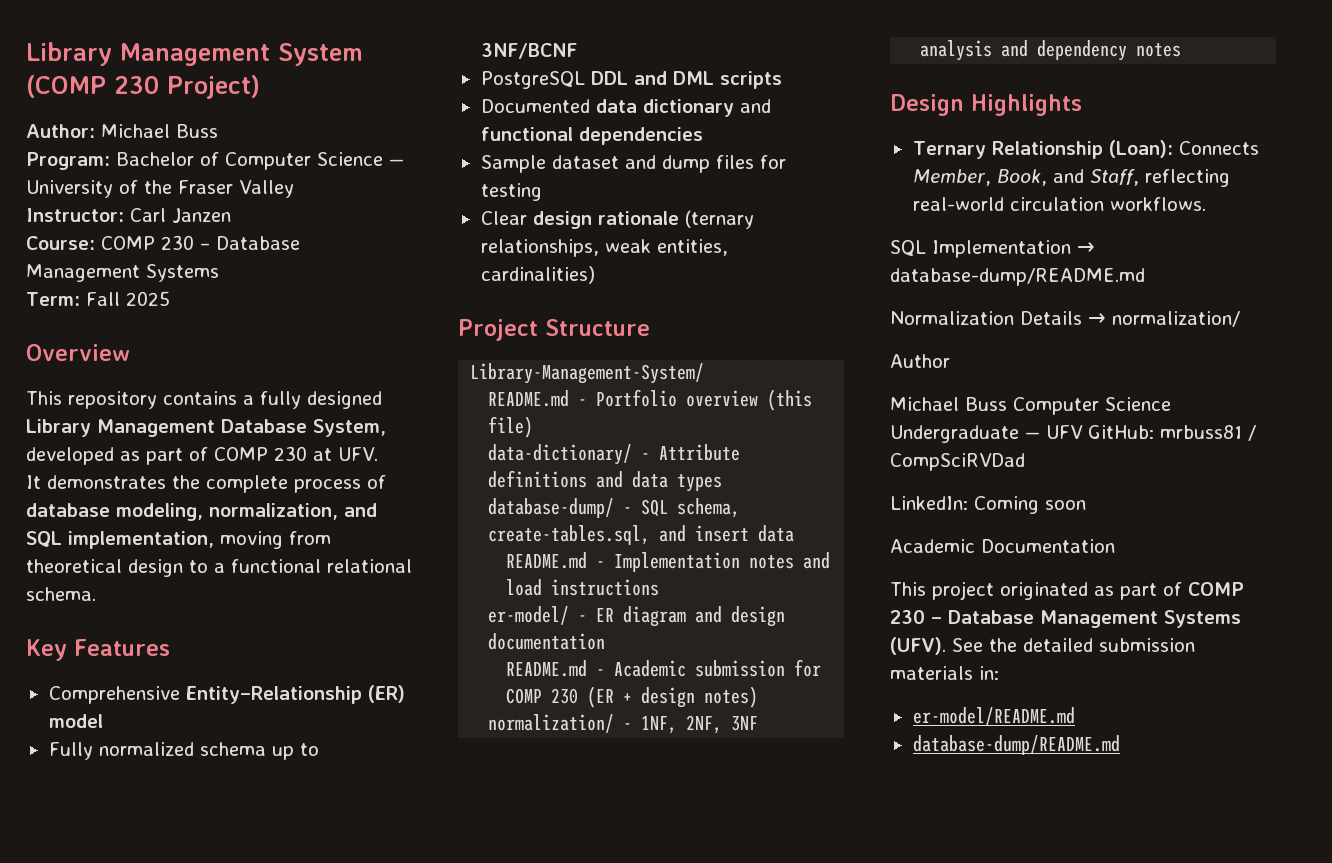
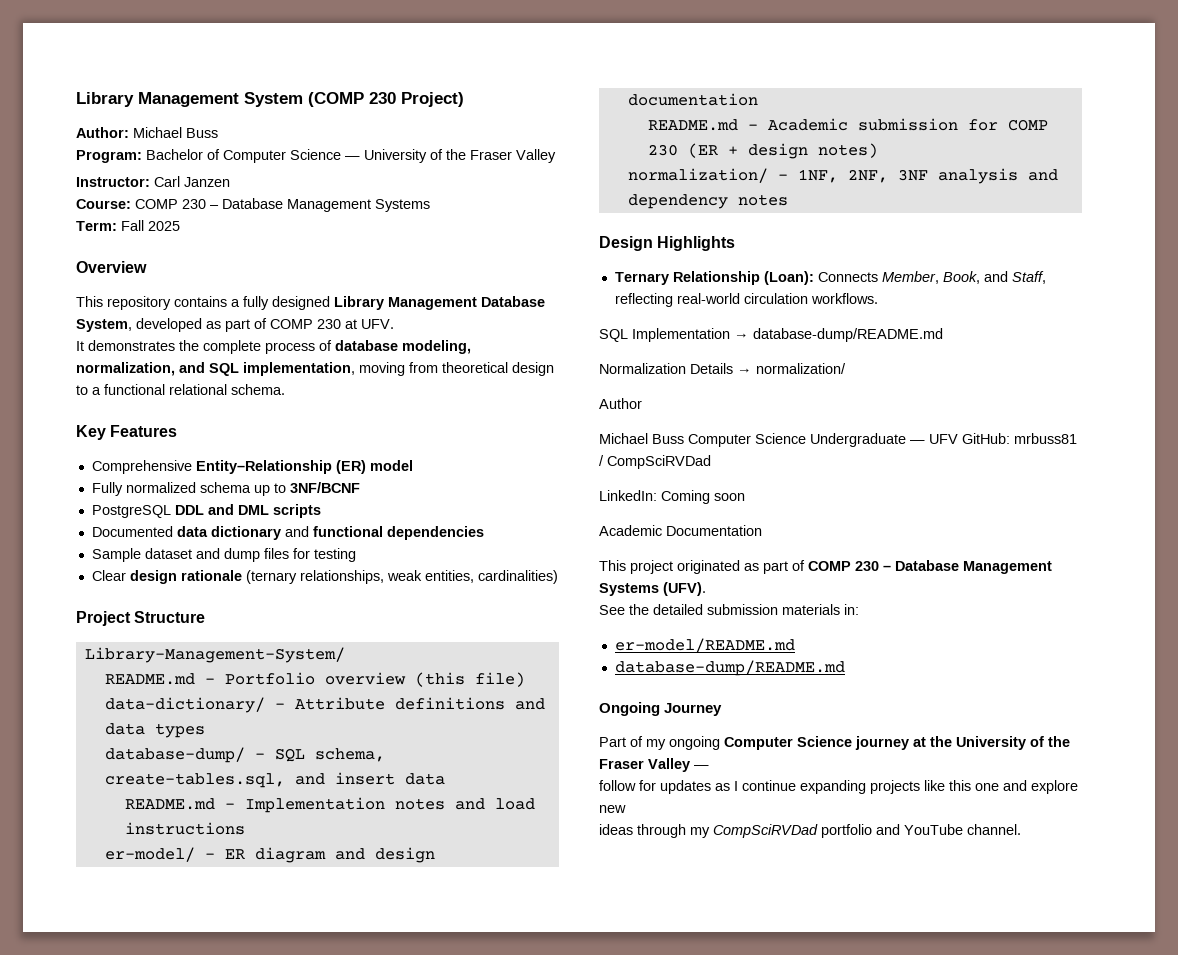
- This project originated as part of COMP 230 – Database Management Systems (UFV). See the detailed submission materials in:
+ This project originated as part of COMP 230 – Database Management Systems (UFV).
+ See the detailed submission materials in:
+ Ongoing Journey
+ Part of my ongoing Computer Science journey at the University of the Fraser Valley —
+ follow for updates as I continue expanding projects like this one and explore new
+ ideas through my CompSciRVDad portfolio and YouTube channel.

